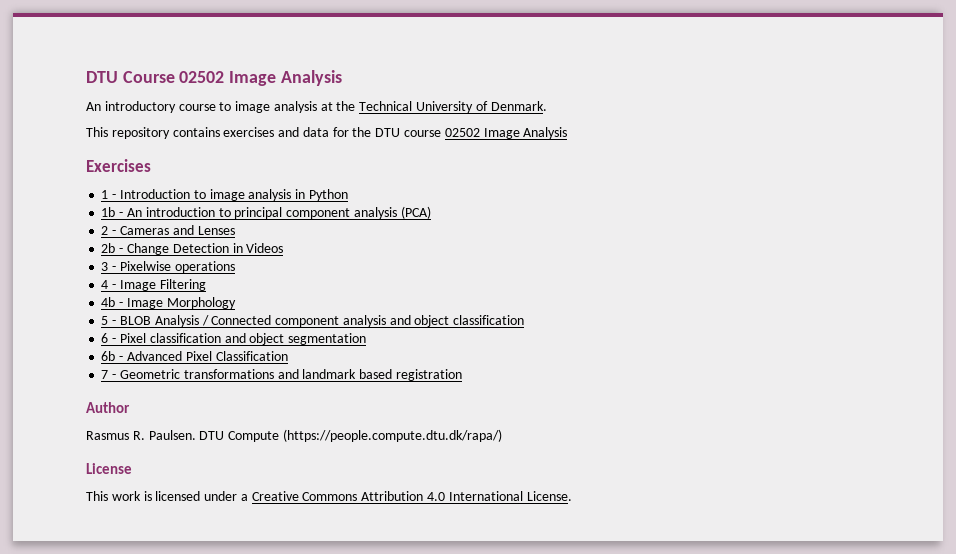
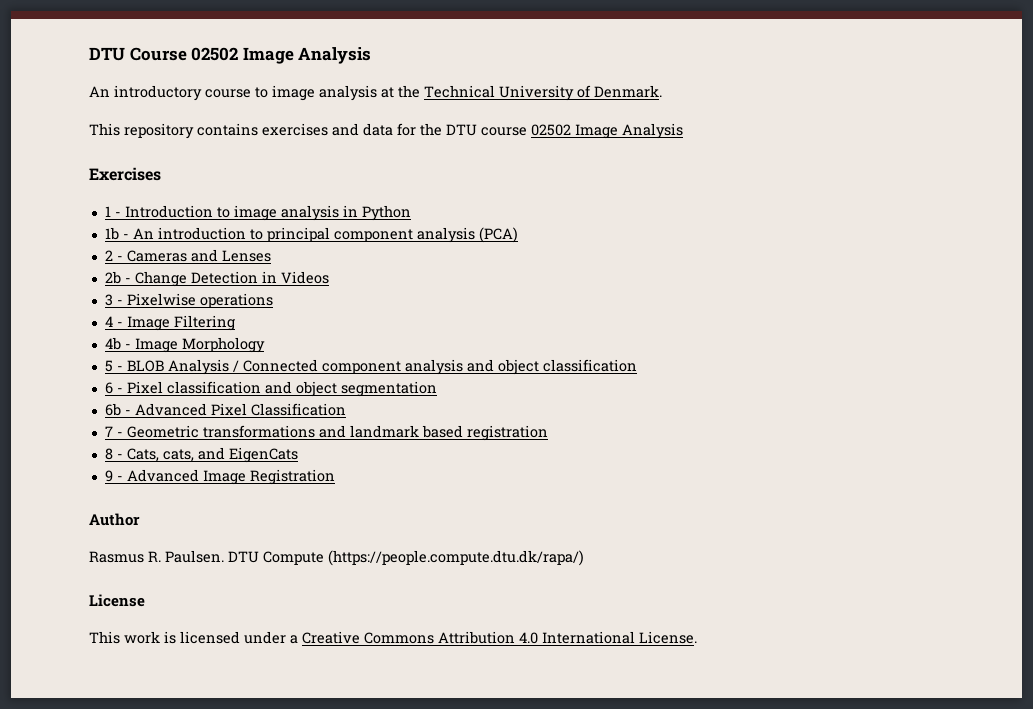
+ 8 - Cats, cats, and EigenCats
+ 9 - Advanced Image Registration

